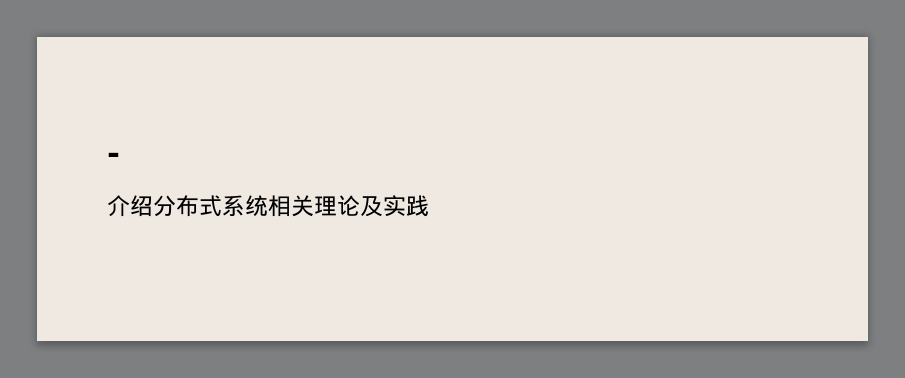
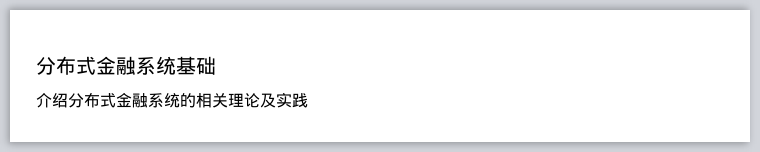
- -
+ 分布式金融系统基础
- 介绍分布式系统相关理论及实践
+ 介绍分布式金融系统的相关理论及实践

